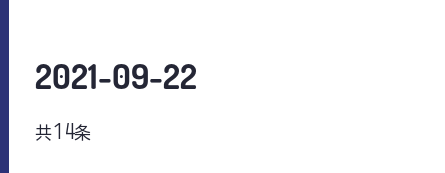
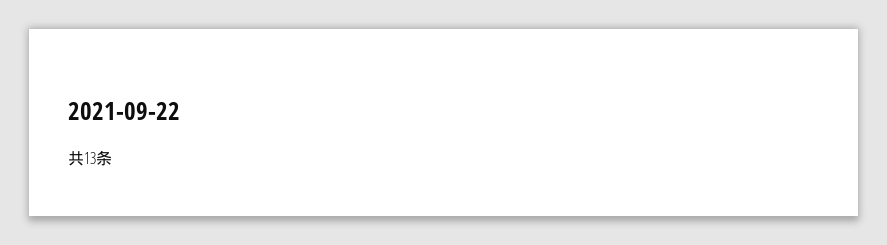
- 共14条
+ 共13条

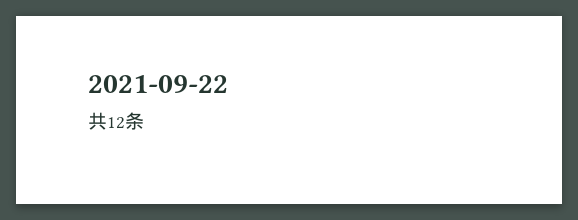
- 共13条
+ 共12条

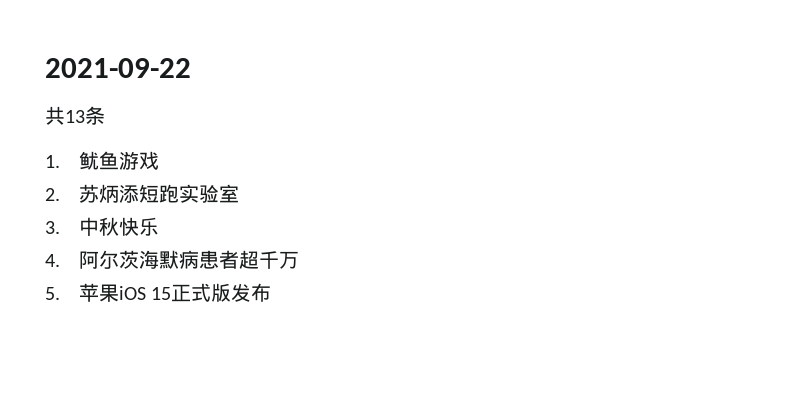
- 共12条
+ 共13条
+ 1.鱿鱼游戏
+ 2.苏炳添短跑实验室
+ 3.中秋快乐
+ 4.阿尔茨海默病患者超千万
+ 5.苹果iOS 15正式版发布

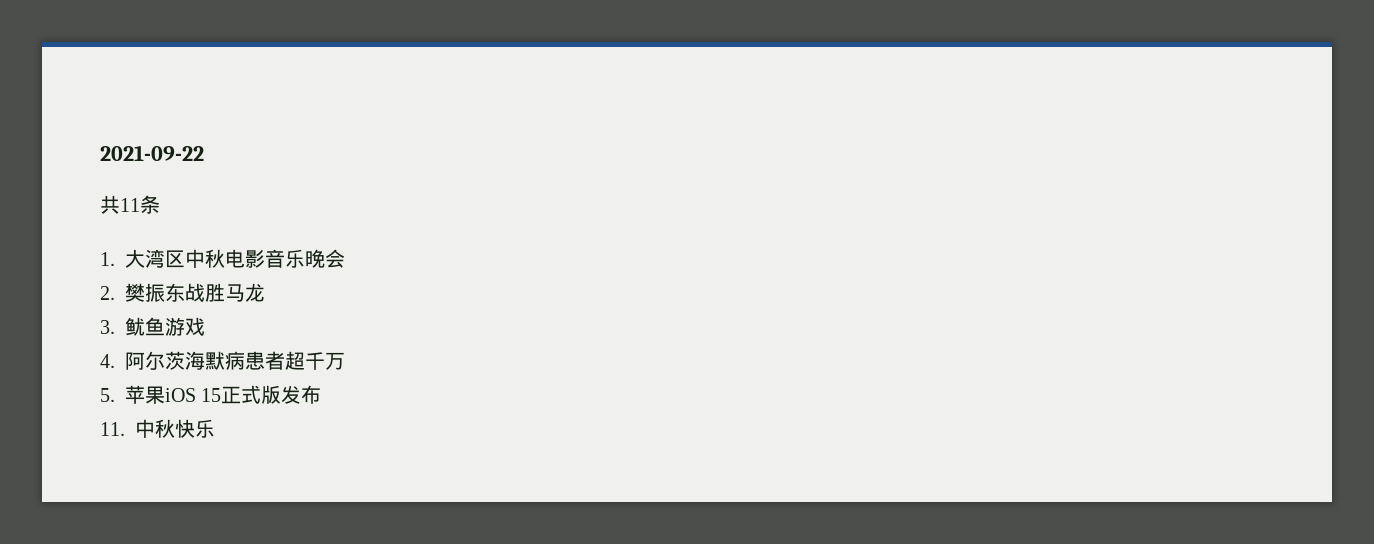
- 共13条
+ 共11条
- 1.鱿鱼游戏
- 2.苏炳添短跑实验室
- 3.中秋快乐
+ 1.大湾区中秋电影音乐晚会
+ 2.樊振东战胜马龙
+ 3.鱿鱼游戏
+ 11.中秋快乐

